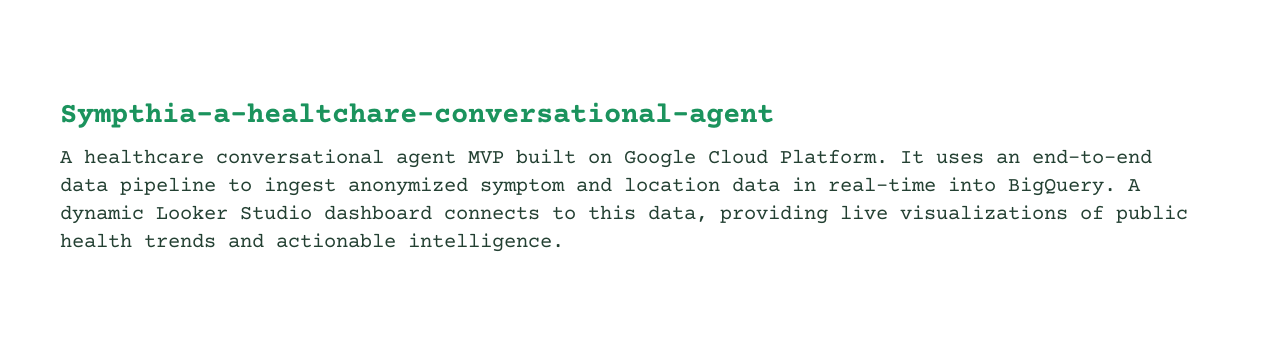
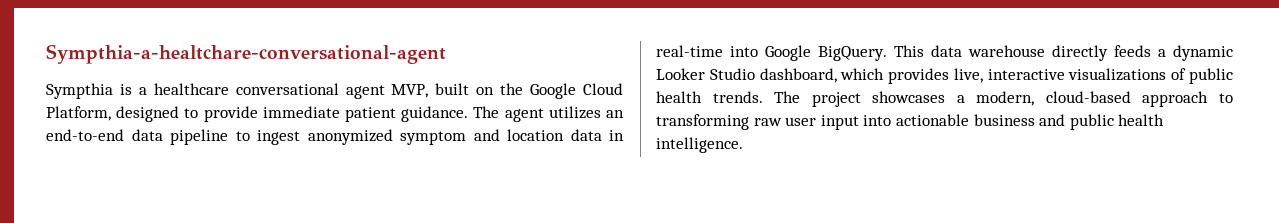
- A healthcare conversational agent MVP built on Google Cloud Platform. It uses an end-to-end data pipeline to ingest anonymized symptom and location data in real-time into BigQuery. A dynamic Looker Studio dashboard connects to this data, providing live visualizations of public health trends and actionable intelligence.
+ Sympthia is a healthcare conversational agent MVP, built on the Google Cloud Platform, designed to provide immediate patient guidance. The agent utilizes an end-to-end data pipeline to ingest anonymized symptom and location data in real-time into Google BigQuery. This data warehouse directly feeds a dynamic Looker Studio dashboard, which provides live, interactive visualizations of public health trends. The project showcases a modern, cloud-based approach to transforming raw user input into actionable business and public health intelligence.

